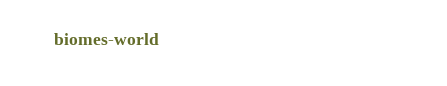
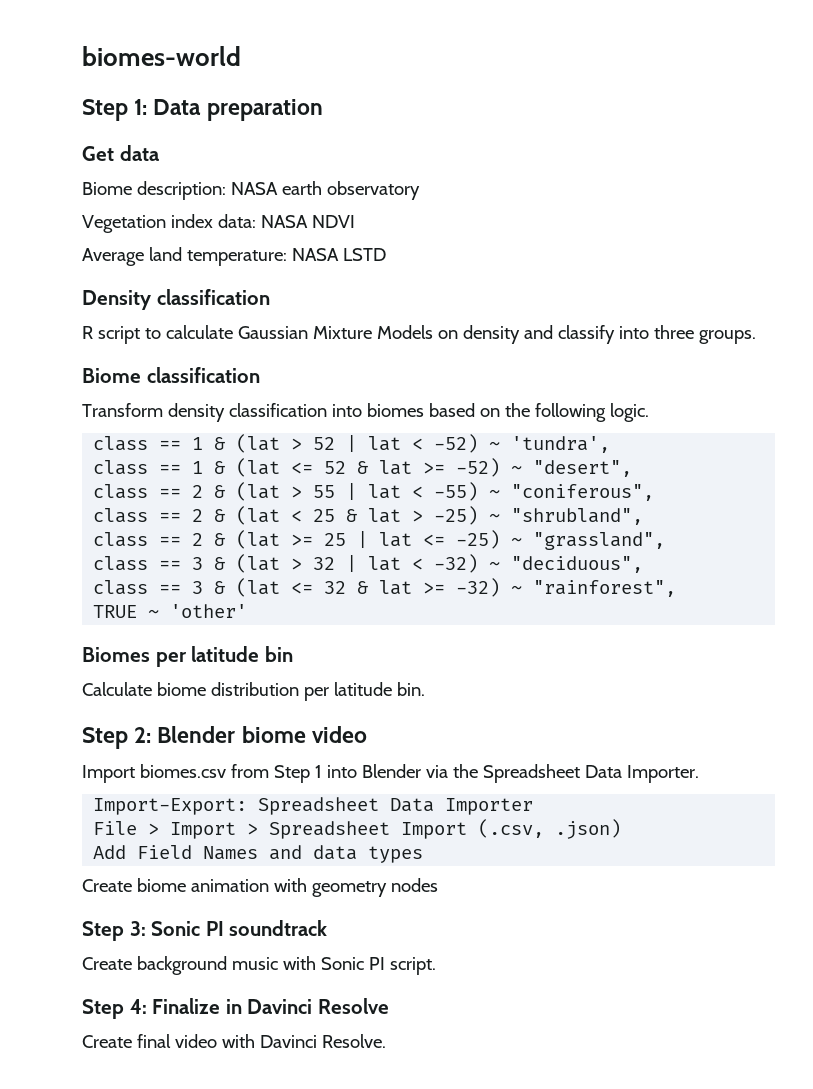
+ Step 1: Data preparation
+ Get data
+ Biome description: NASA earth observatory
+ Vegetation index data: NASA NDVI
+ Average land temperature: NASA LSTD
+ Density classification
+ R script to calculate Gaussian Mixture Models on density and classify into three groups.
+ Biome classification
+ Transform density classification into biomes based on the following logic.
+ class == 1 & (lat > 52 | lat < -52) ~ 'tundra',
+ class == 1 & (lat <= 52 & lat >= -52) ~ "desert",
+ class == 2 & (lat > 55 | lat < -55) ~ "coniferous",
+ class == 2 & (lat < 25 & lat > -25) ~ "shrubland",
+ class == 2 & (lat >= 25 | lat <= -25) ~ "grassland",
+ class == 3 & (lat > 32 | lat < -32) ~ "deciduous",
+ class == 3 & (lat <= 32 & lat >= -32) ~ "rainforest",
+ TRUE ~ 'other'
+ Biomes per latitude bin
+ Calculate biome distribution per latitude bin.
+ Step 2: Blender biome video
+ Import biomes.csv from Step 1 into Blender via the Spreadsheet Data Importer.
+ Import-Export: Spreadsheet Data Importer
+ File > Import > Spreadsheet Import (.csv, .json)
+ Add Field Names and data types
+ Create biome animation with geometry nodes
+ Step 3: Sonic PI soundtrack
+ Create background music with Sonic PI script.
+ Step 4: Finalize in Davinci Resolve
+ Create final video with Davinci Resolve.

